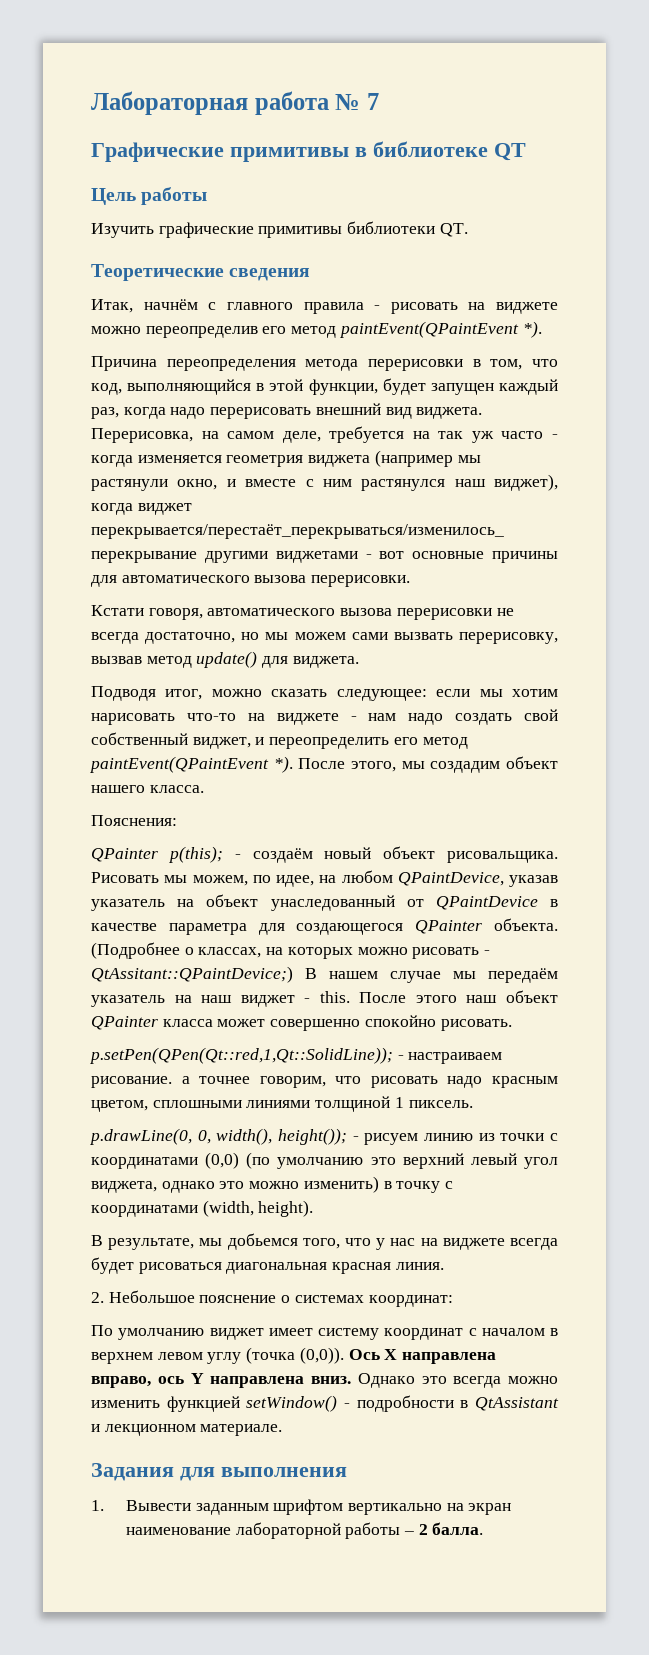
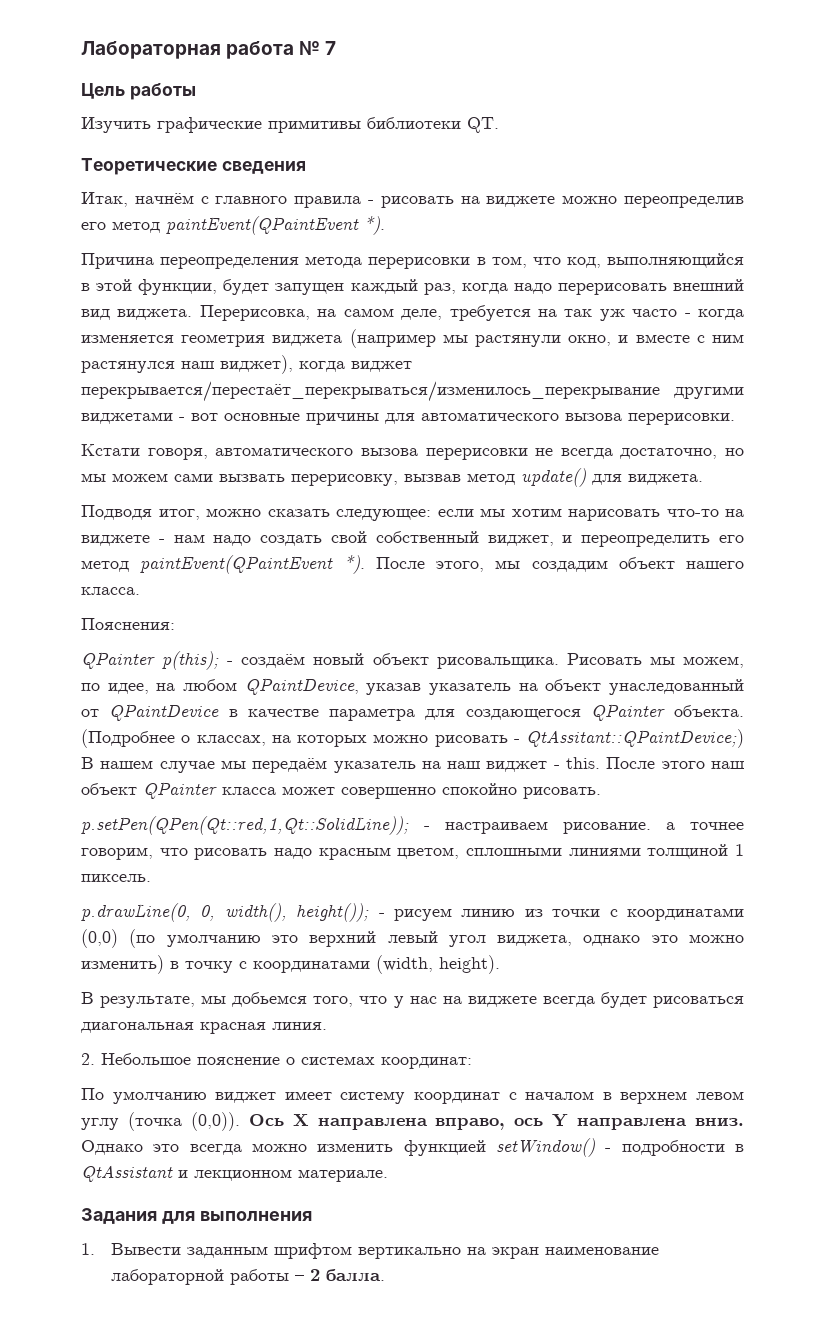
- Графические примитивы в библиотеке QT

